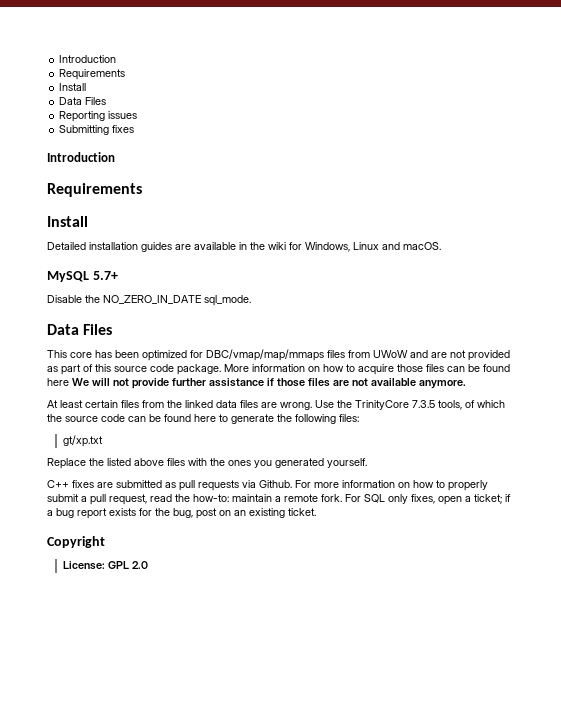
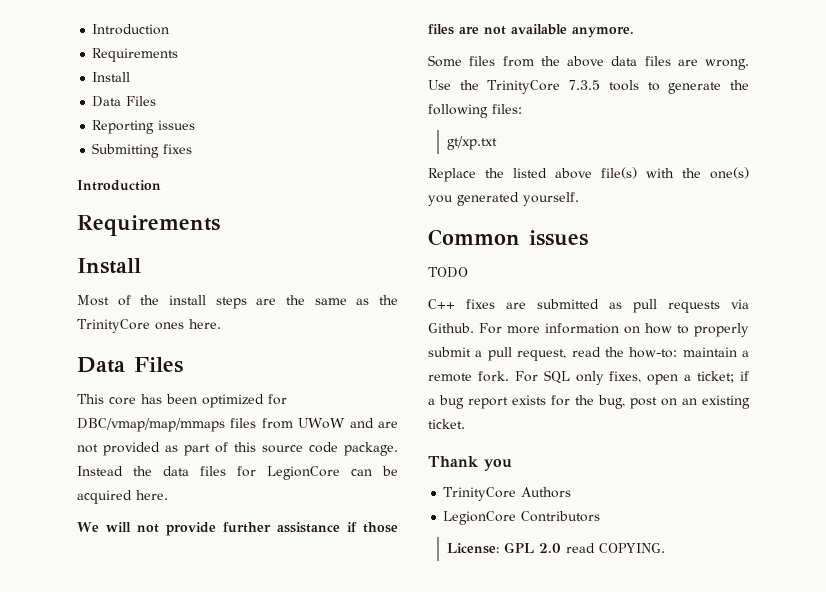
- Detailed installation guides are available in the wiki for Windows, Linux and macOS.
- MySQL 5.7+
- Disable the NO_ZERO_IN_DATE sql_mode.
+ Most of the install steps are the same as the TrinityCore ones here.
- More information on how to acquire those files can be found here We will not provide further assistance if those files are not available anymore.
+ Instead the data files for LegionCore can be acquired here.
+ We will not provide further assistance if those files are not available anymore.
- At least certain files from the linked data files are wrong.
+ Some files from the above data files are wrong.
- Use the TrinityCore 7.3.5 tools, of which the source code can be found here to generate the following files:
+ Use the TrinityCore 7.3.5 tools to generate the following files:
- Replace the listed above files with the ones you generated yourself.
+ Replace the listed above file(s) with the one(s) you generated yourself.
+ Common issues
+ TODO
- Copyright
+ Thank you
+ TrinityCore Authors
+ LegionCore Contributors
- License: GPL 2.0
+ License: GPL 2.0 read COPYING.

